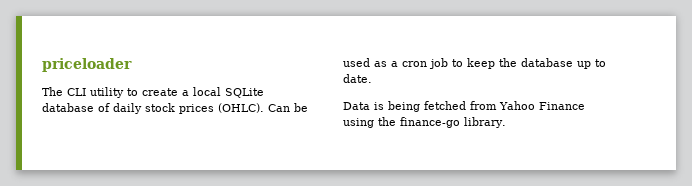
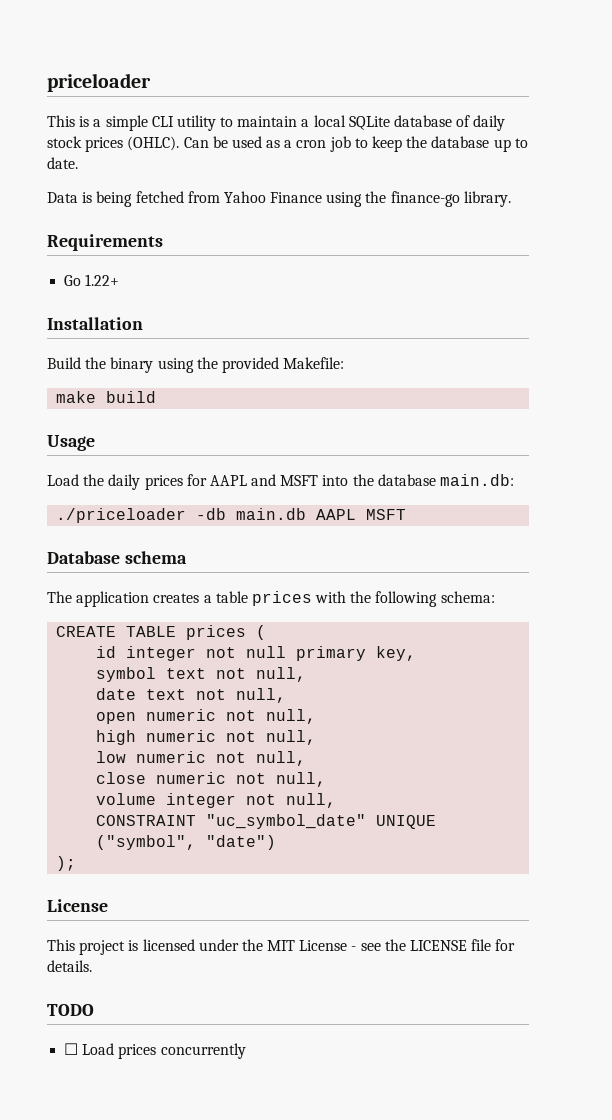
- The CLI utility to create a local SQLite database of daily stock prices (OHLC).
+ This is a simple CLI utility to maintain a local SQLite database of daily stock prices (OHLC).
+ Requirements
+ Go 1.22+
+ Installation
+ Build the binary using the provided Makefile:
+ make build
+ Usage
+ Load the daily prices for AAPL and MSFT into the database main.db:
+ ./priceloader -db main.db AAPL MSFT
+ Database schema
+ The application creates a table prices with the following schema:
+ CREATE TABLE prices (
+ id integer not null primary key,
+ symbol text not null,
+ date text not null,
+ open numeric not null,
+ high numeric not null,
+ low numeric not null,
+ close numeric not null,
+ volume integer not null,
+ CONSTRAINT "uc_symbol_date" UNIQUE ("symbol", "date")
+ );
+ License
+ This project is licensed under the MIT License - see the LICENSE file for details.
+ TODO
+ ☐ Load prices concurrently

